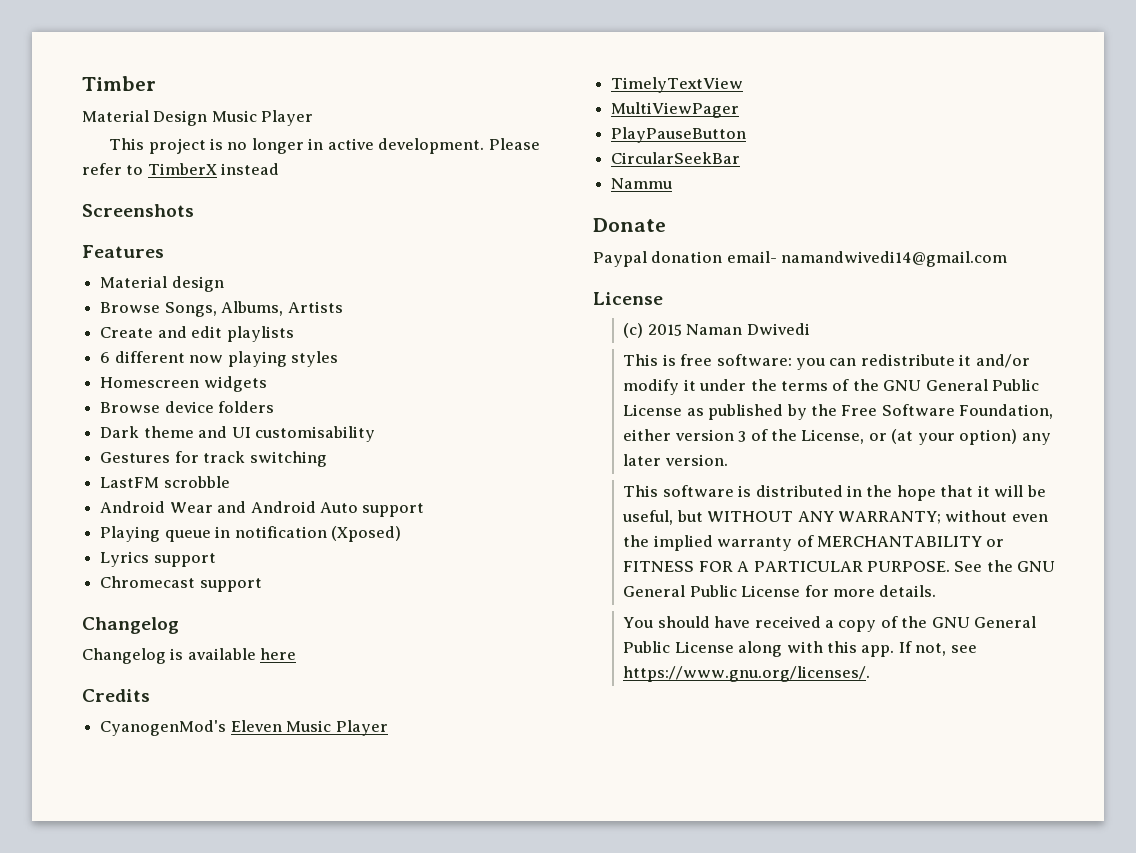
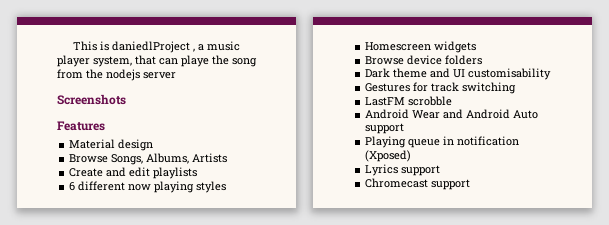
- Timber
- Material Design Music Player
- This project is no longer in active development. Please refer to TimberX instead
+ This is daniedlProject , a music player system, that can playe the song from the nodejs server
  Chromecast support
- Changelog
- Changelog is available here
- Credits
- CyanogenMod's Eleven Music Player
- TimelyTextView
- MultiViewPager
- PlayPauseButton
- CircularSeekBar
- Nammu
- Donate
- Paypal donation email- namandwivedi14@gmail.com
- License
- (c) 2015 Naman Dwivedi
- This is free software: you can redistribute it and/or modify it under the terms of the GNU General Public License as published by the Free Software Foundation, either version 3 of the License, or (at your option) any later version.
- This software is distributed in the hope that it will be useful, but WITHOUT ANY WARRANTY; without even the implied warranty of MERCHANTABILITY or FITNESS FOR A PARTICULAR PURPOSE. See the GNU General Public License for more details.
- You should have received a copy of the GNU General Public License along with this app. If not, see https://www.gnu.org/licenses/.

